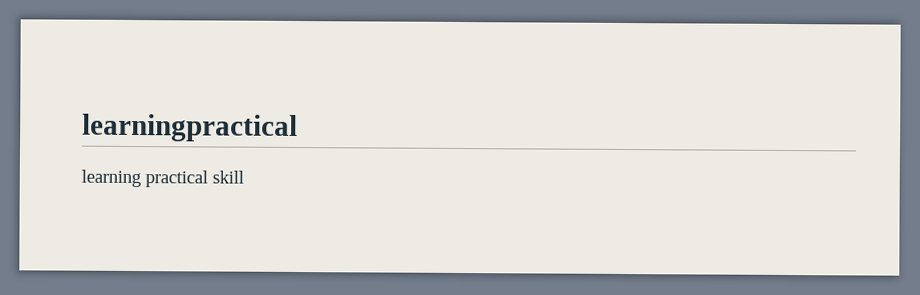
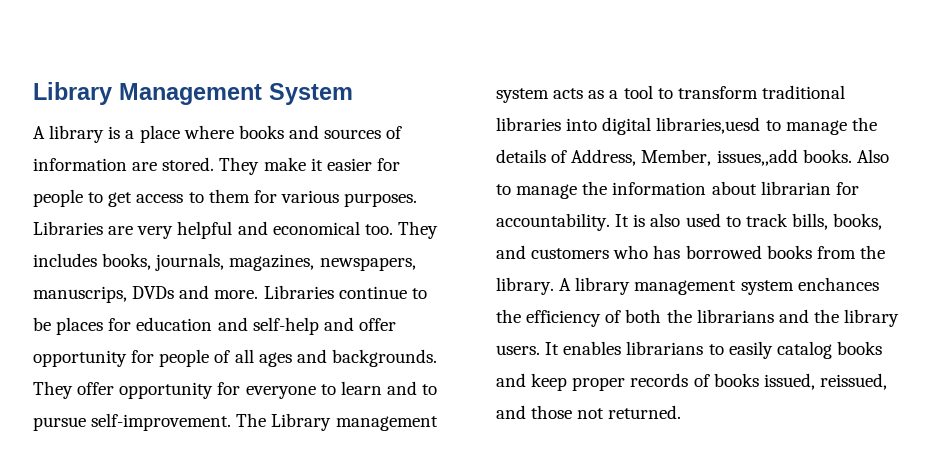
- learningpractical
- learning practical skill
+ Library Management System
+ A library is a place where books and sources of information are stored. They make it easier for people to get access to them for various purposes. Libraries are very helpful and economical too. They includes books, journals, magazines, newspapers, manuscrips, DVDs and more. Libraries continue to be places for education and self-help and offer opportunity for people of all ages and backgrounds. They offer opportunity for everyone to learn and to pursue self-improvement. The Library management system acts as a tool to transform traditional libraries into digital libraries,uesd to manage the details of Address, Member, issues,,add books. Also to manage the information about librarian for accountability. It is also used to track bills, books, and customers who has borrowed books from the library. A library management system enchances the efficiency of both the librarians and the library users. It enables librarians to easily catalog books and keep proper records of books issued, reissued, and those not returned.

